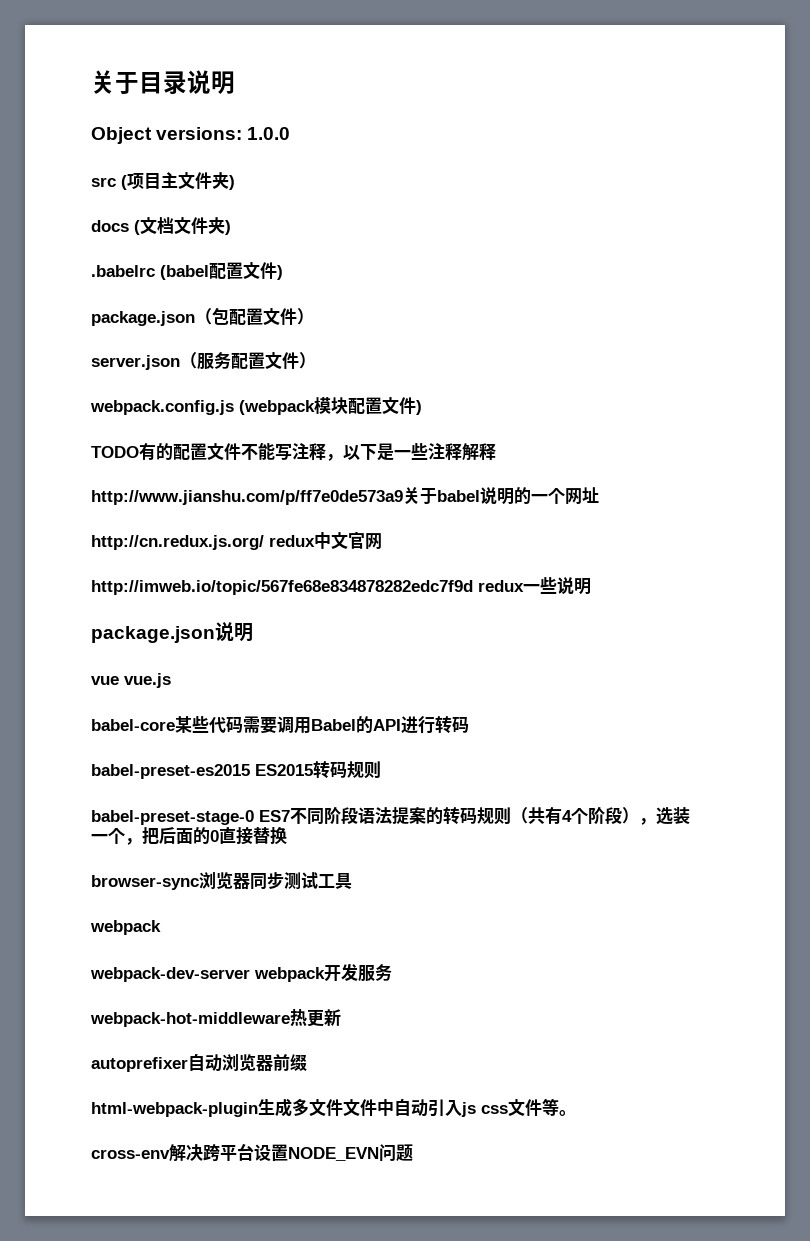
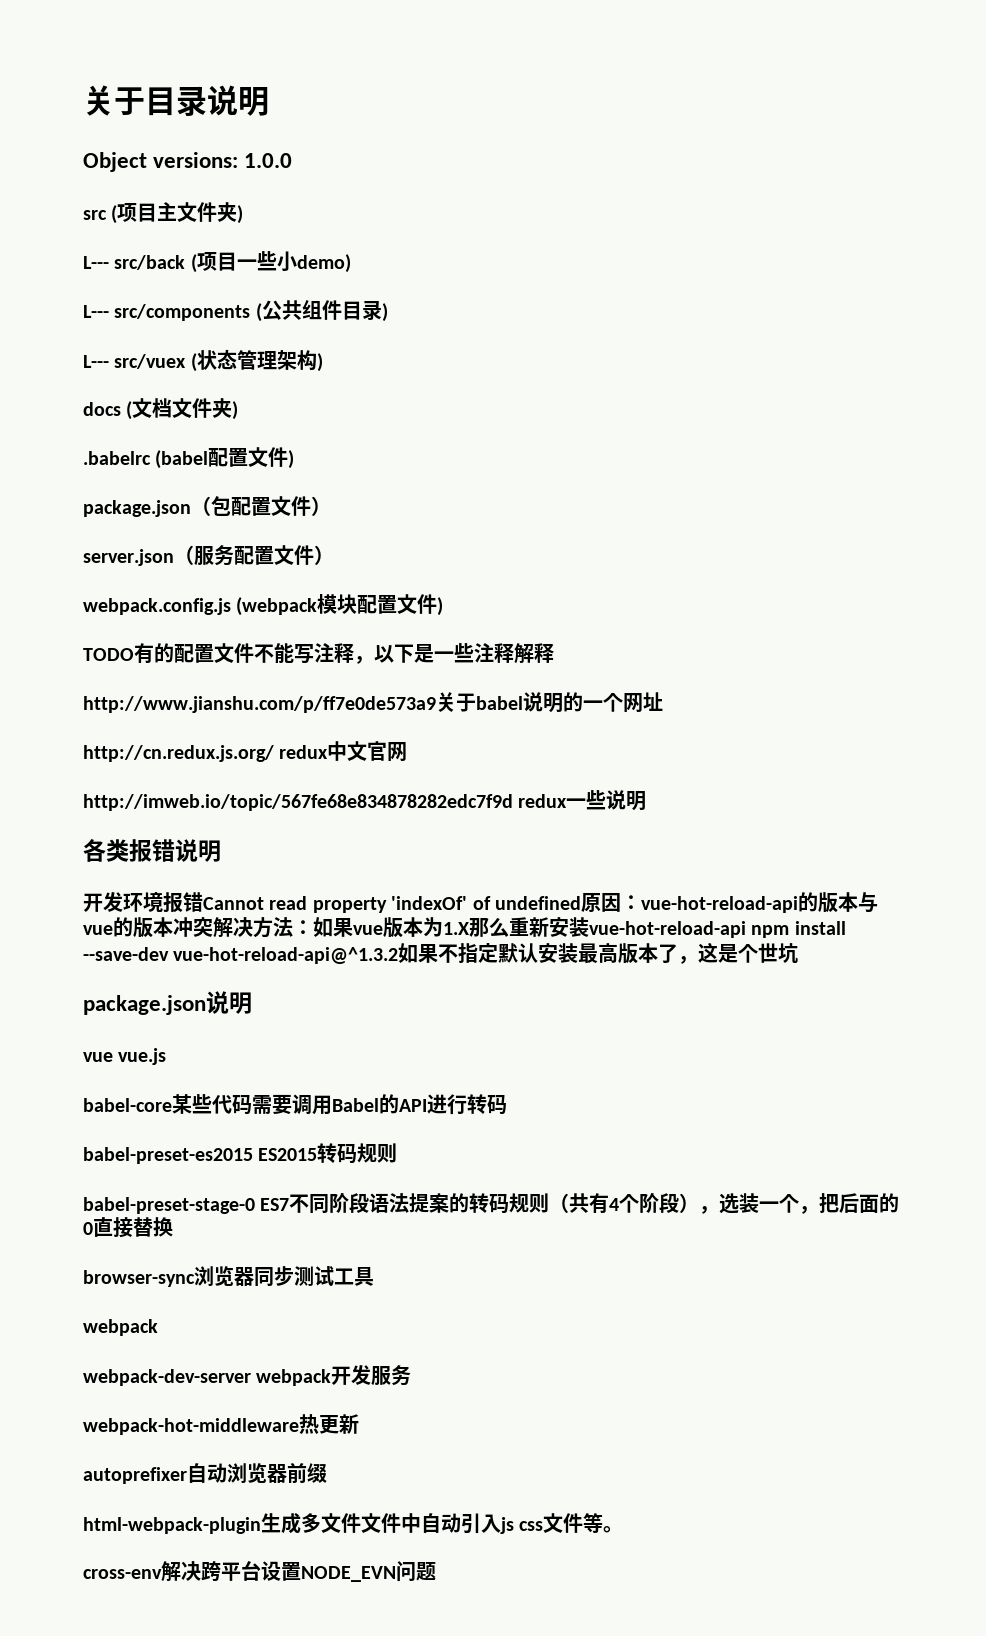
+ L--- src/back (项目一些小demo)
+ L--- src/components (公共组件目录)
+ L--- src/vuex (状态管理架构)
+ 各类报错说明
+ 开发环境报错Cannot read property 'indexOf' of undefined原因：vue-hot-reload-api的版本与vue的版本冲突解决方法：如果vue版本为1.X那么重新安装vue-hot-reload-api npm install --save-dev vue-hot-reload-api@^1.3.2如果不指定默认安装最高版本了，这是个世坑

